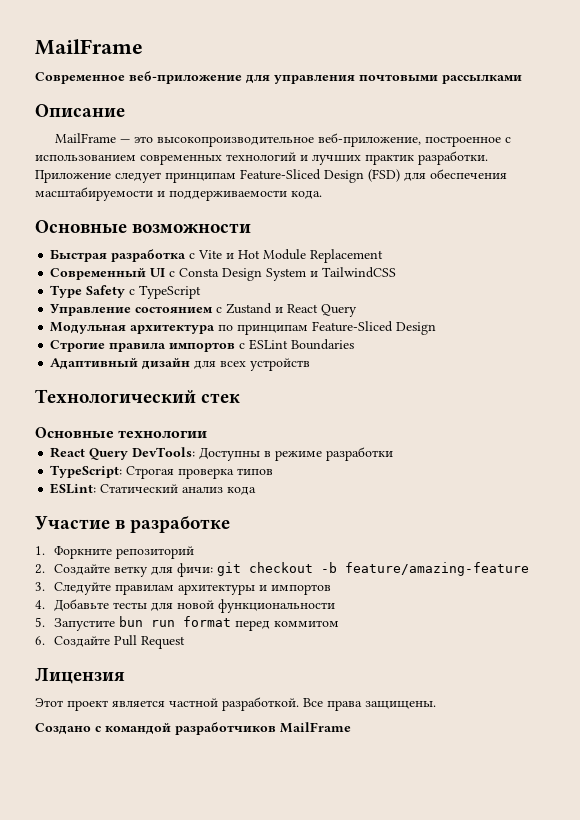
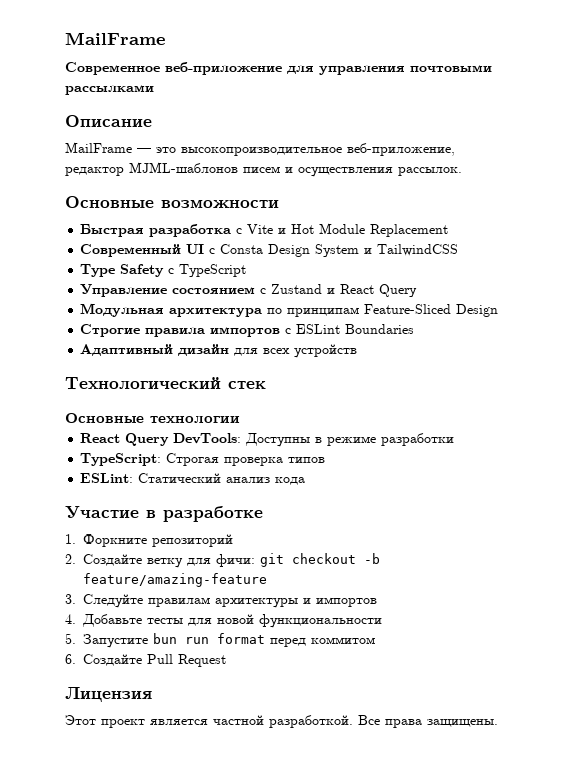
- MailFrame — это высокопроизводительное веб-приложение, построенное с использованием современных технологий и лучших практик разработки. Приложение следует принципам Feature-Sliced Design (FSD) для обеспечения масштабируемости и поддерживаемости кода.
+ MailFrame — это высокопроизводительное веб-приложение, редактор MJML-шаблонов писем и осуществления рассылок.
- Создано с командой разработчиков MailFrame

